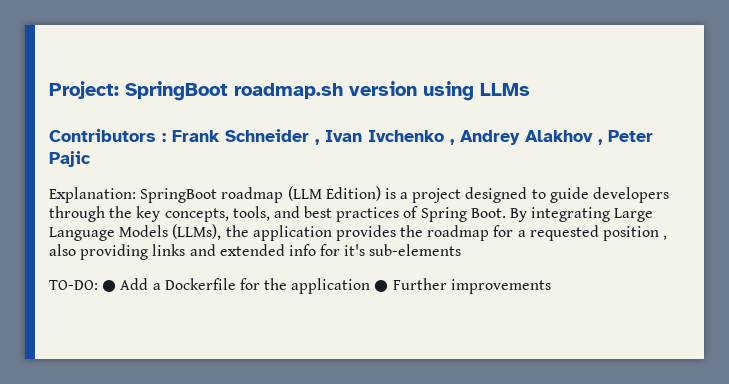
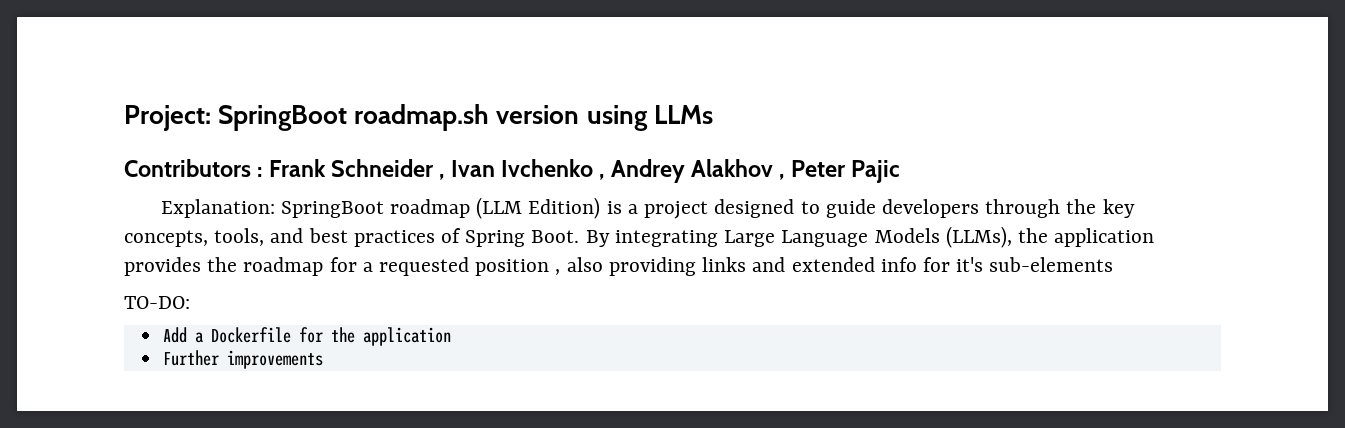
- TO-DO: ● Add a Dockerfile for the application ● Further improvements
+ TO-DO:
+ Add a Dockerfile for the application
+ Further improvements

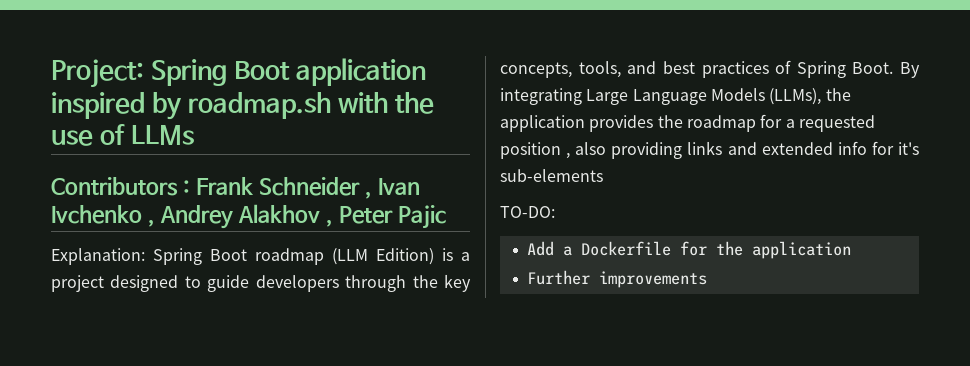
- Project: SpringBoot roadmap.sh version using LLMs
+ Project: Spring Boot application inspired by roadmap.sh with the use of LLMs
- Explanation: SpringBoot roadmap (LLM Edition) is a project designed to guide developers through the key concepts, tools, and best practices of Spring Boot.
+ Explanation: Spring Boot roadmap (LLM Edition) is a project designed to guide developers through the key concepts, tools, and best practices of Spring Boot.

